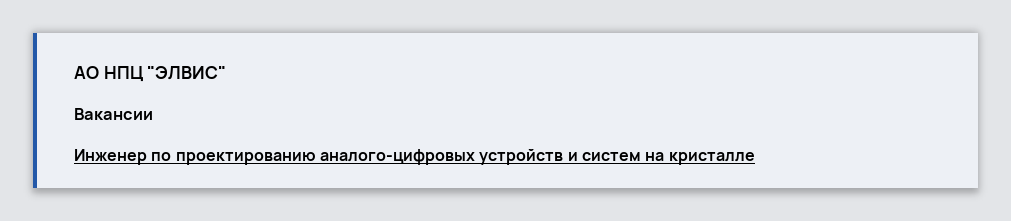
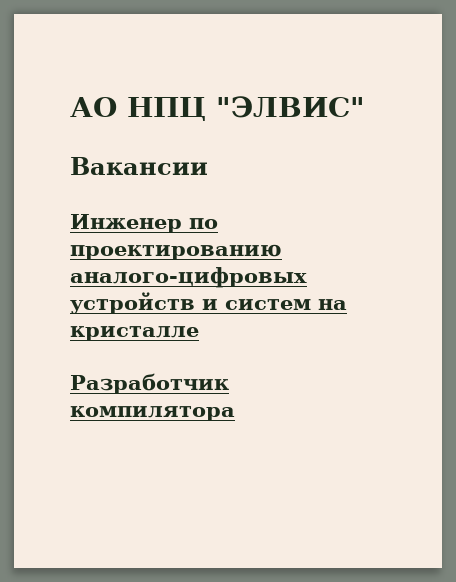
+ Разработчик компилятора

